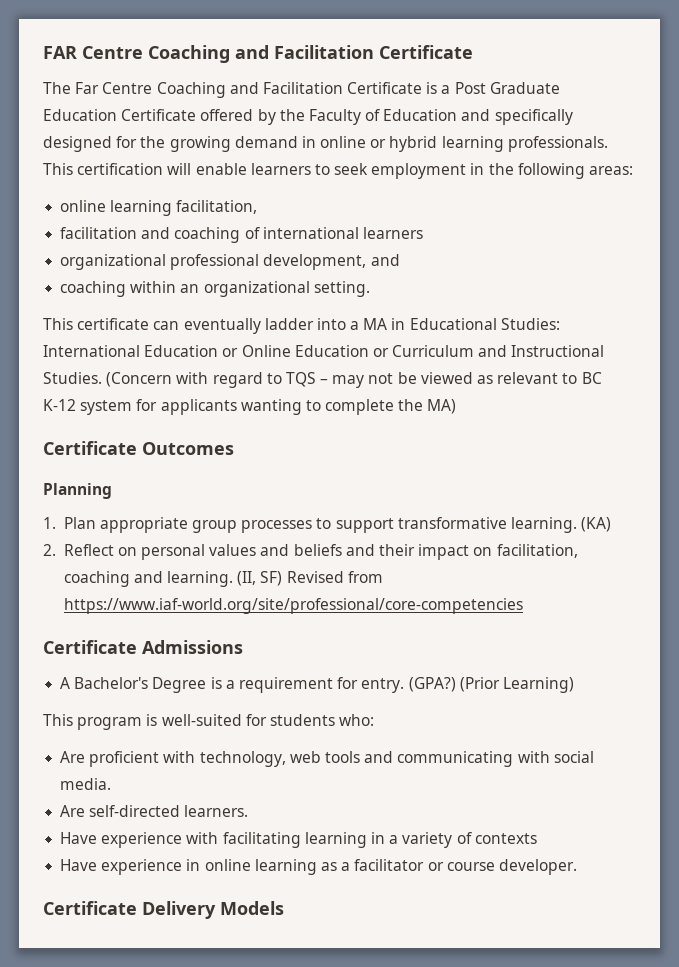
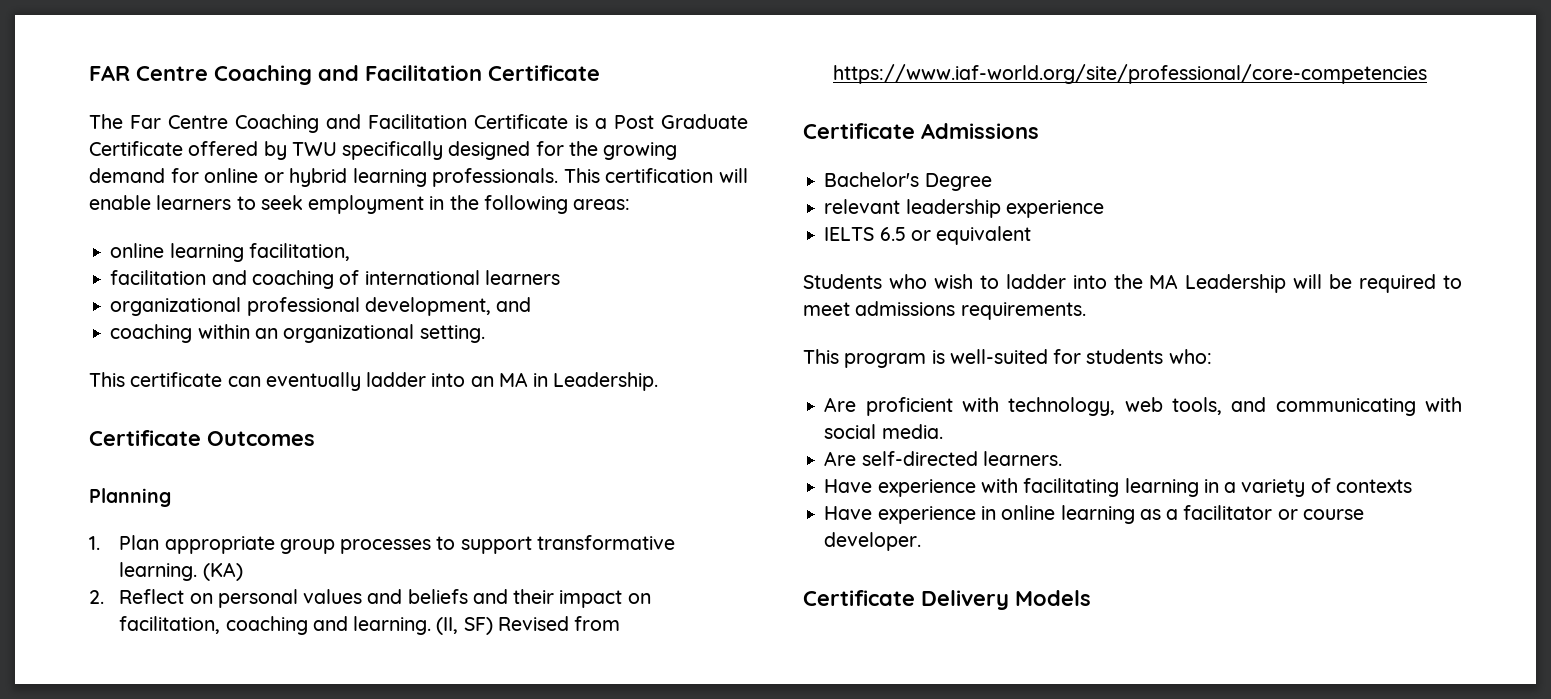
- The Far Centre Coaching and Facilitation Certificate is a Post Graduate Education Certificate offered by the Faculty of Education and specifically designed for the growing demand in online or hybrid learning professionals.
+ The Far Centre Coaching and Facilitation Certificate is a Post Graduate Certificate offered by TWU specifically designed for the growing demand for online or hybrid learning professionals.
- This certificate can eventually ladder into a MA in Educational Studies: International Education or Online Education or Curriculum and Instructional Studies. (Concern with regard to TQS – may not be viewed as relevant to BC K-12 system for applicants wanting to complete the MA)
+ This certificate can eventually ladder into an MA in Leadership.
- A Bachelor's Degree is a requirement for entry. (GPA?) (Prior Learning)
+ Bachelor's Degree
+ relevant leadership experience
+ IELTS 6.5 or equivalent
+ Students who wish to ladder into the MA Leadership will be required to meet admissions requirements.
- Are proficient with technology, web tools and communicating with social media.
+ Are proficient with technology, web tools, and communicating with social media.

